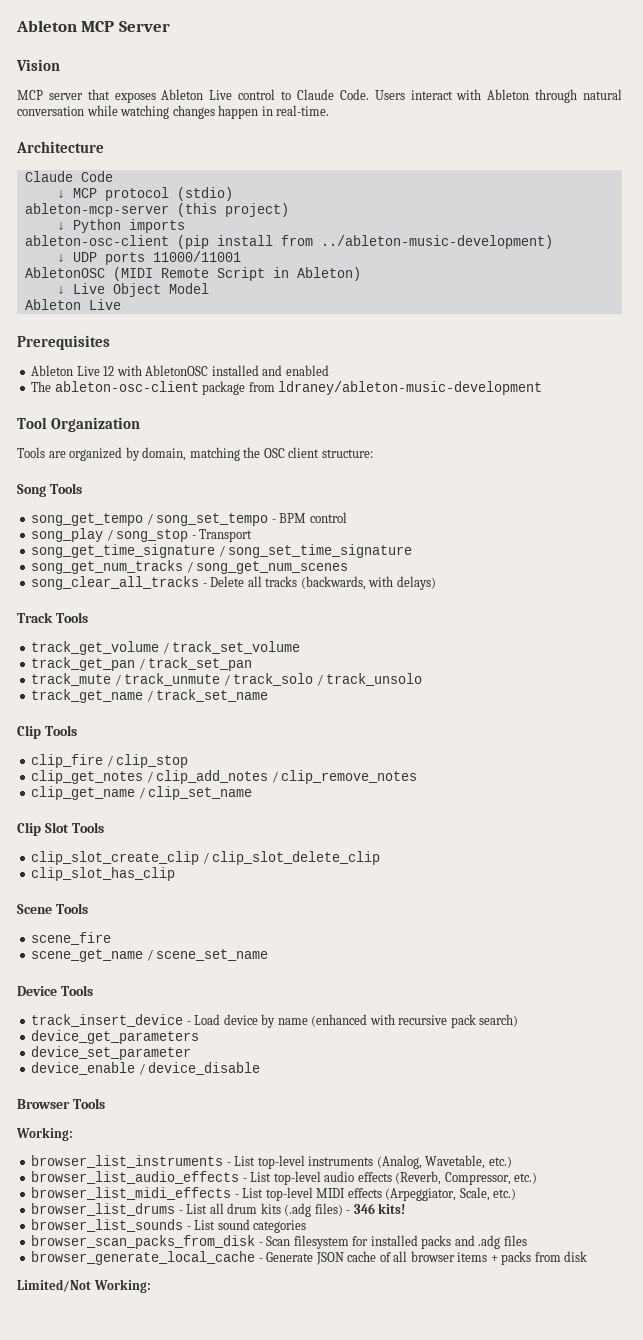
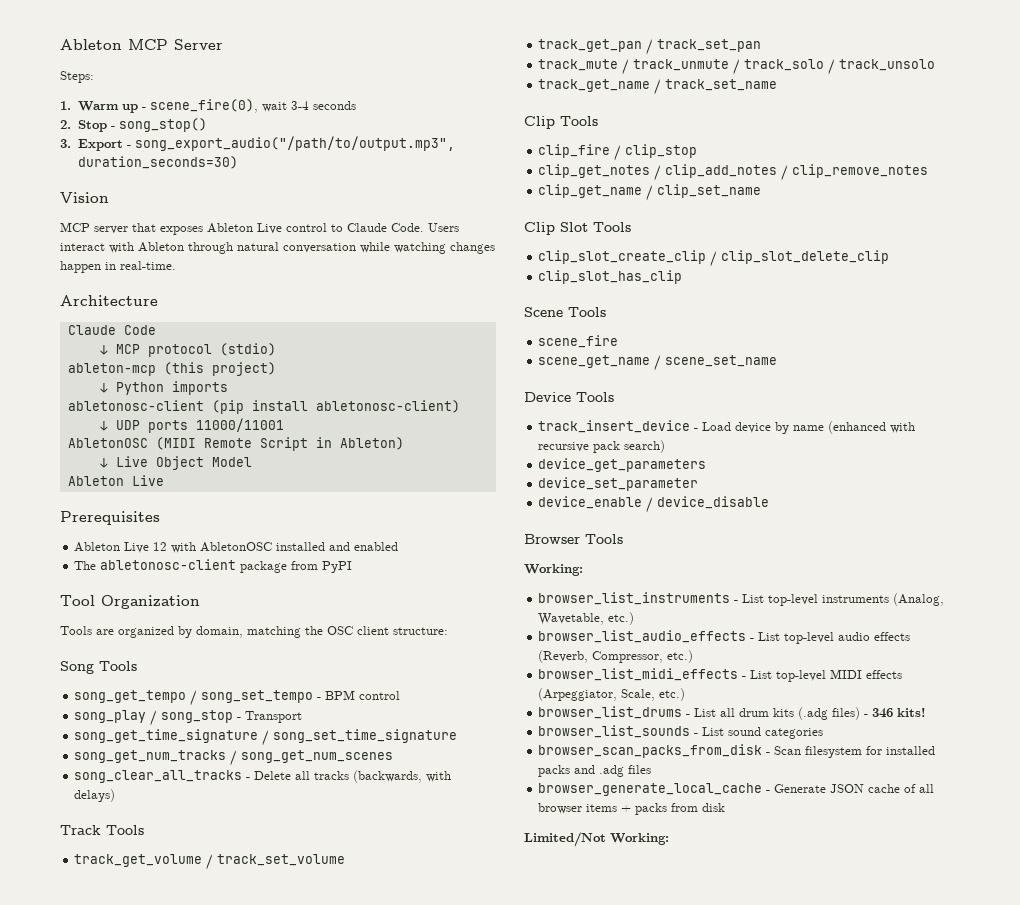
+ Steps:
+ 1. Warm up - scene_fire(0), wait 3-4 seconds
+ 2. Stop - song_stop()
+ 3. Export - song_export_audio("/path/to/output.mp3", duration_seconds=30)
- ableton-mcp-server (this project)
+ ableton-mcp (this project)
- ableton-osc-client (pip install from ../ableton-music-development)
+ abletonosc-client (pip install abletonosc-client)
- The ableton-osc-client package from ldraney/ableton-music-development
+ The abletonosc-client package from PyPI

